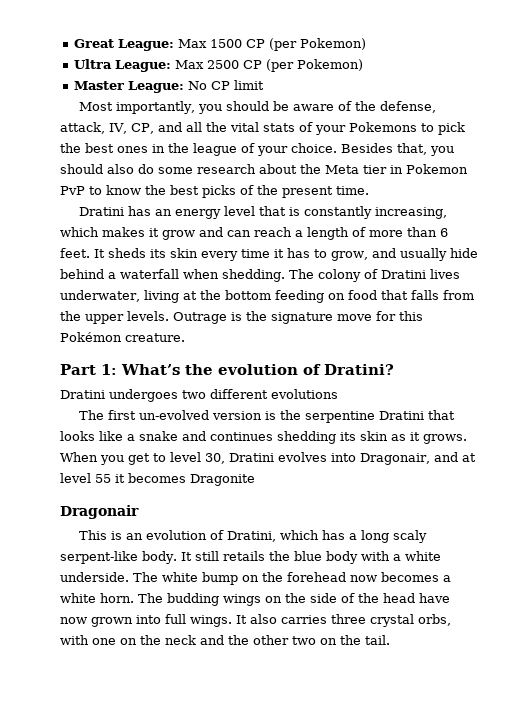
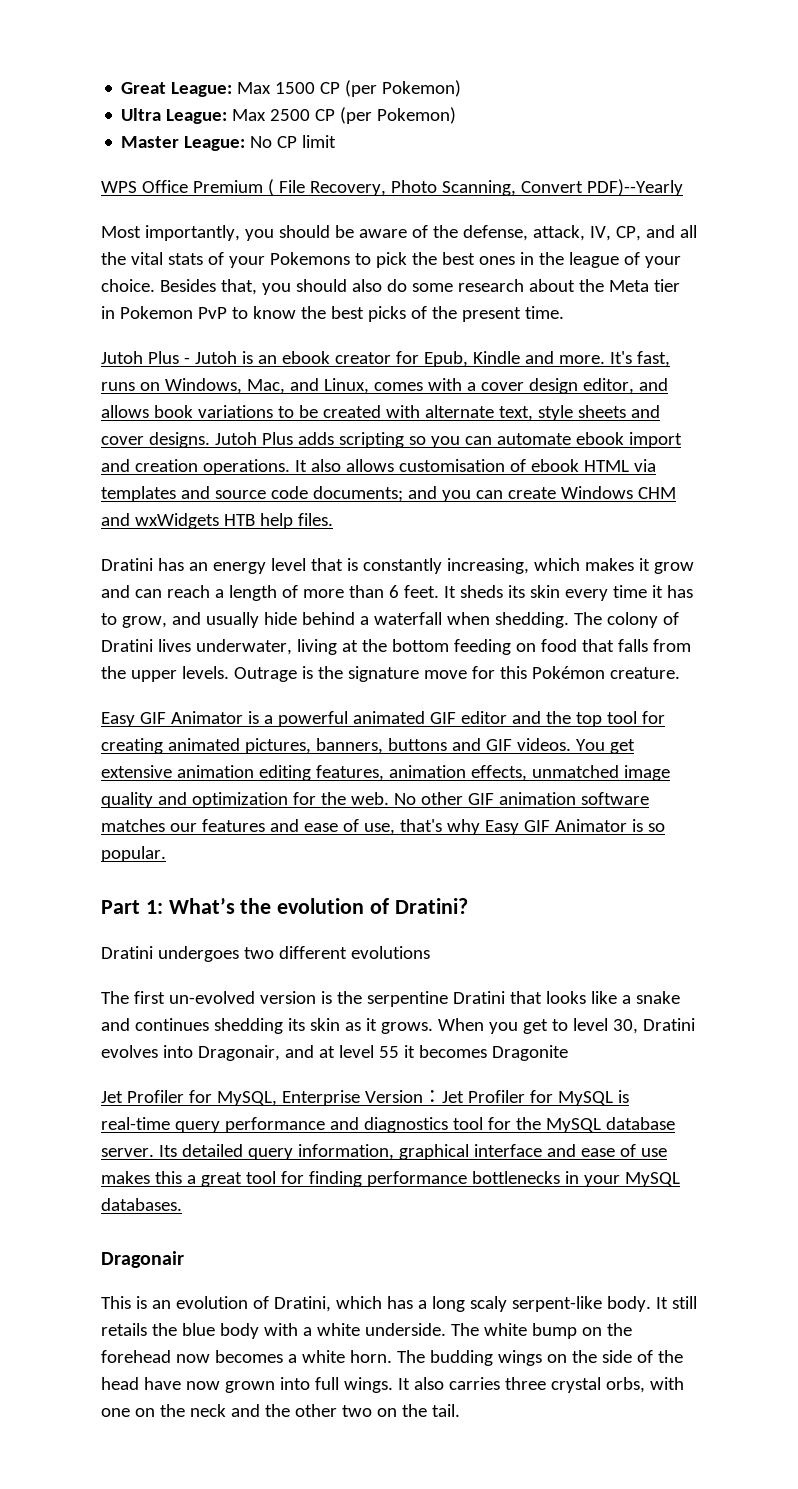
+ WPS Office Premium ( File Recovery, Photo Scanning, Convert PDF)--Yearly
+ Jutoh Plus - Jutoh is an ebook creator for Epub, Kindle and more. It's fast, runs on Windows, Mac, and Linux, comes with a cover design editor, and allows book variations to be created with alternate text, style sheets and cover designs. Jutoh Plus adds scripting so you can automate ebook import and creation operations. It also allows customisation of ebook HTML via templates and source code documents; and you can create Windows CHM and wxWidgets HTB help files.
+ Easy GIF Animator is a powerful animated GIF editor and the top tool for creating animated pictures, banners, buttons and GIF videos. You get extensive animation editing features, animation effects, unmatched image quality and optimization for the web. No other GIF animation software matches our features and ease of use, that's why Easy GIF Animator is so popular.
+ Jet Profiler for MySQL, Enterprise Version：Jet Profiler for MySQL is real-time query performance and diagnostics tool for the MySQL database server. Its detailed query information, graphical interface and ease of use makes this a great tool for finding performance bottlenecks in your MySQL databases.

